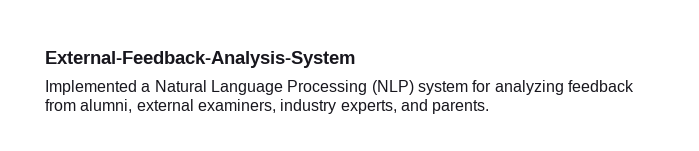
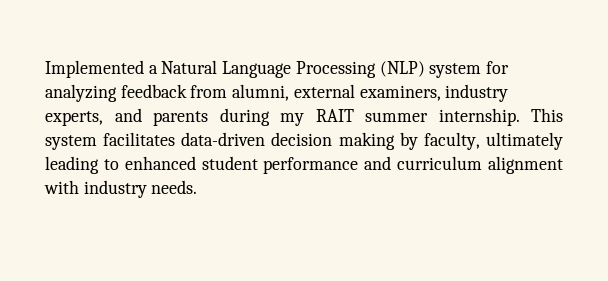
- External-Feedback-Analysis-System
- Implemented a Natural Language Processing (NLP) system for analyzing feedback from alumni, external examiners, industry experts, and parents.
+ Implemented a Natural Language Processing (NLP) system for analyzing feedback from alumni, external examiners, industry experts, and parents during my RAIT summer internship. This system facilitates data-driven decision making by faculty, ultimately leading to enhanced student performance and curriculum alignment with industry needs.

